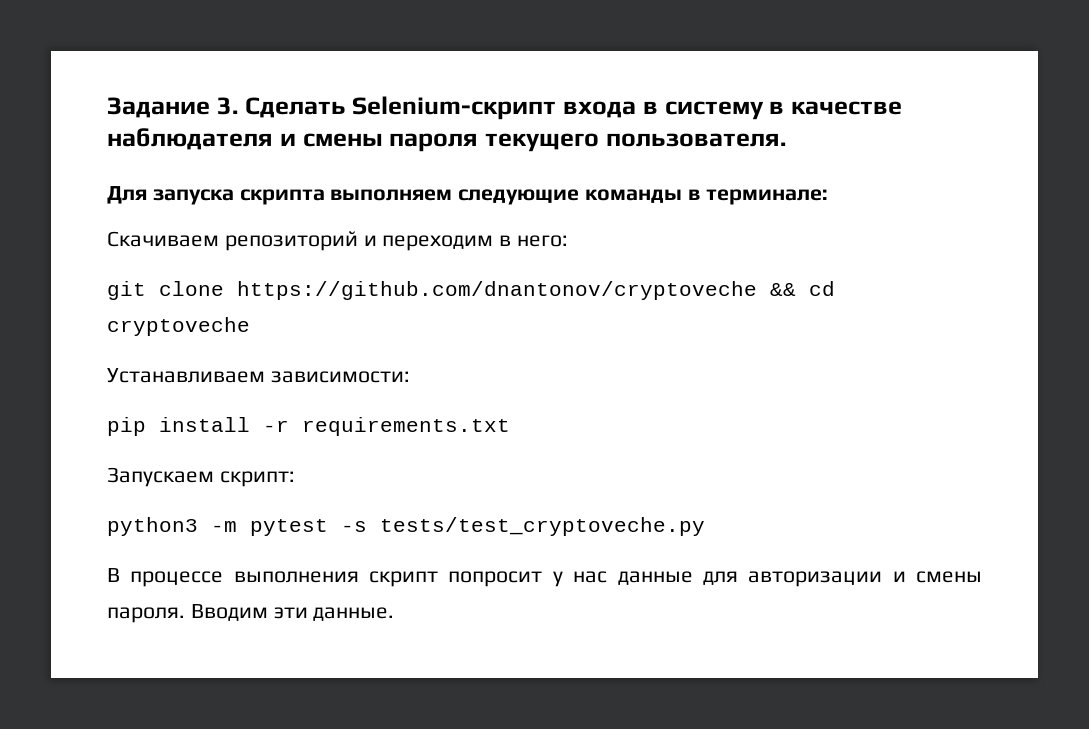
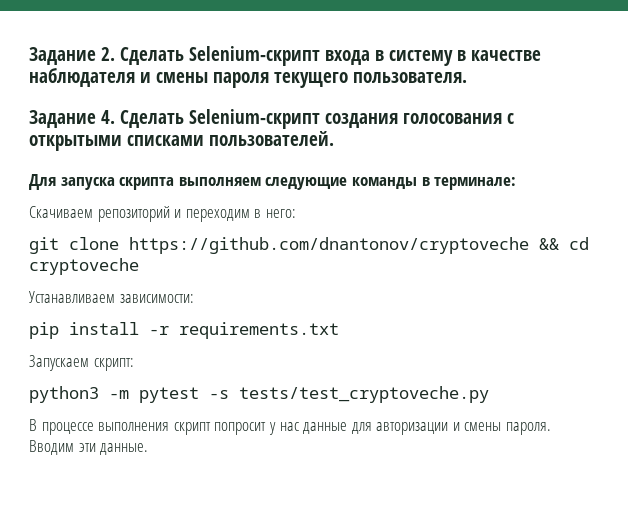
- Задание 3. Сделать Selenium-скрипт входа в систему в качестве наблюдателя и смены пароля текущего пользователя.
+ Задание 2. Сделать Selenium-скрипт входа в систему в качестве наблюдателя и смены пароля текущего пользователя.
+ Задание 4. Cделать Selenium-скрипт создания голосования с открытыми списками пользователей.

